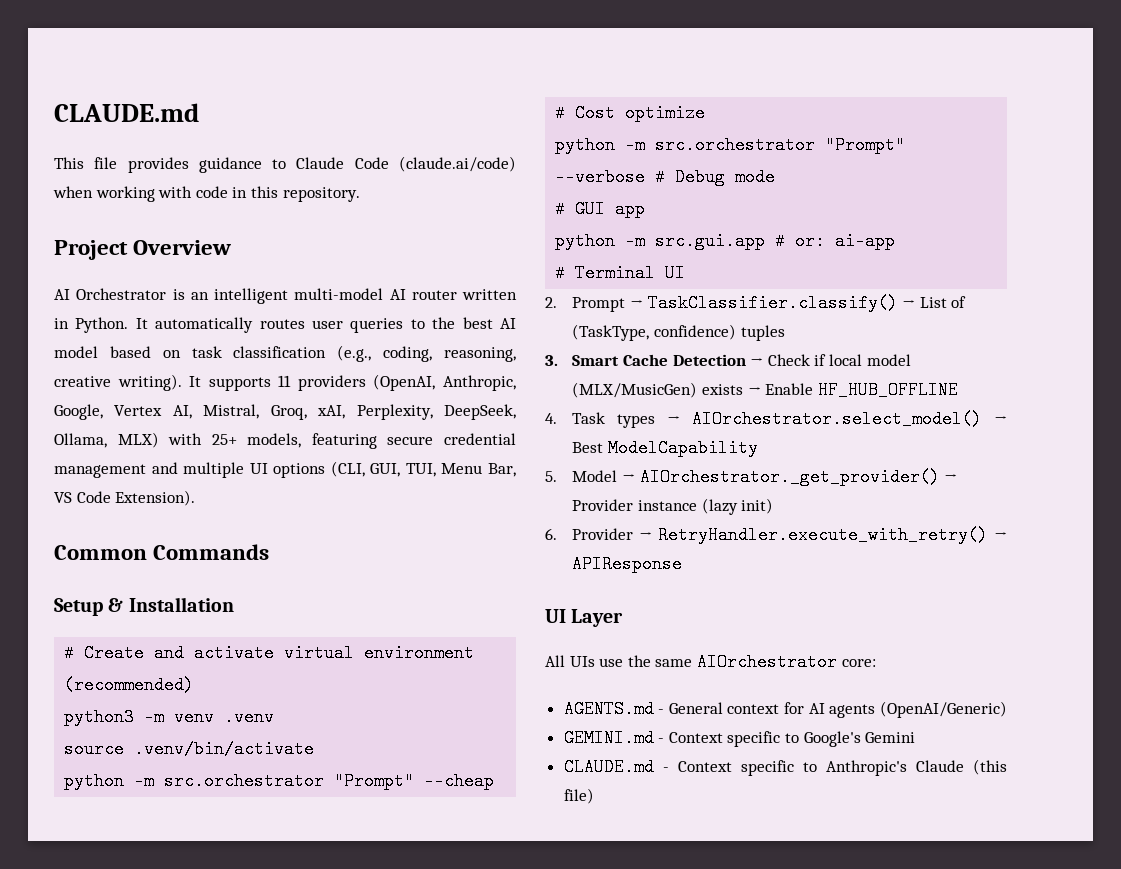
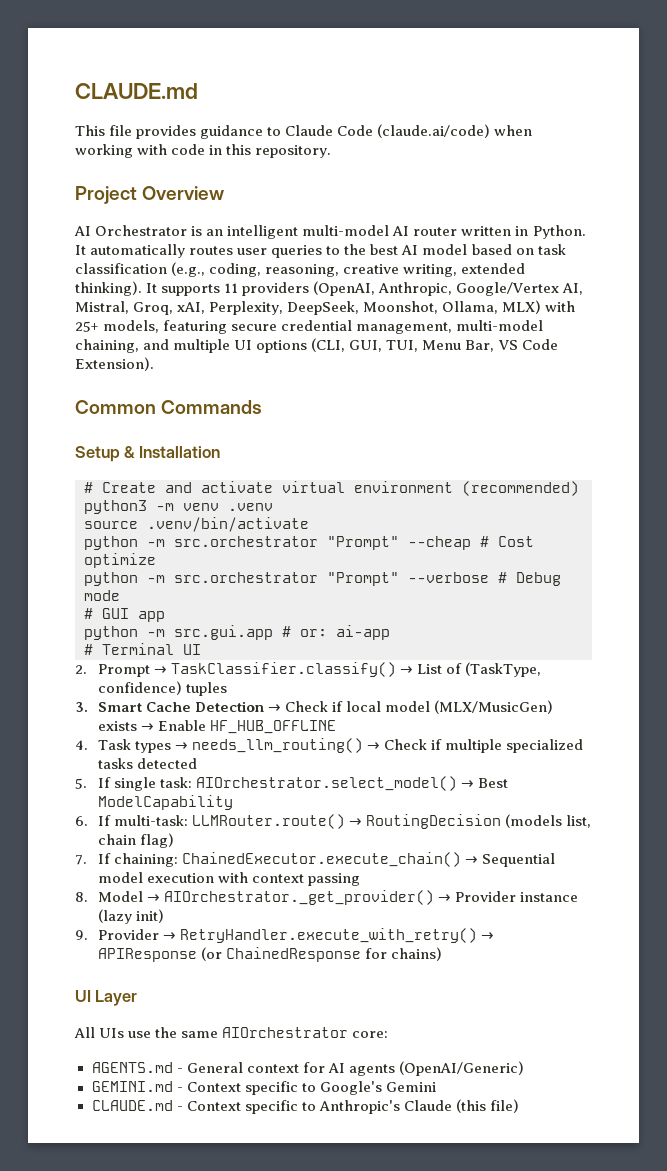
- It automatically routes user queries to the best AI model based on task classification (e.g., coding, reasoning, creative writing).
+ It automatically routes user queries to the best AI model based on task classification (e.g., coding, reasoning, creative writing, extended thinking).
- It supports 11 providers (OpenAI, Anthropic, Google, Vertex AI, Mistral, Groq, xAI, Perplexity, DeepSeek, Ollama, MLX) with 25+ models, featuring secure credential management and multiple UI options (CLI, GUI, TUI, Menu Bar, VS Code Extension).
+ It supports 11 providers (OpenAI, Anthropic, Google/Vertex AI, Mistral, Groq, xAI, Perplexity, DeepSeek, Moonshot, Ollama, MLX) with 25+ models, featuring secure credential management, multi-model chaining, and multiple UI options (CLI, GUI, TUI, Menu Bar, VS Code Extension).
- 4. Task types → AIOrchestrator.select_model() → Best ModelCapability
- 5. Model → AIOrchestrator._get_provider() → Provider instance (lazy init)
+ 4. Task types → needs_llm_routing() → Check if multiple specialized tasks detected
+ 5. If single task: AIOrchestrator.select_model() → Best ModelCapability
+ 6. If multi-task: LLMRouter.route() → RoutingDecision (models list, chain flag)
+ 7. If chaining: ChainedExecutor.execute_chain() → Sequential model execution with context passing
+ 8. Model → AIOrchestrator._get_provider() → Provider instance (lazy init)
- 6. Provider → RetryHandler.execute_with_retry() → APIResponse
+ 9. Provider → RetryHandler.execute_with_retry() → APIResponse (or ChainedResponse for chains)

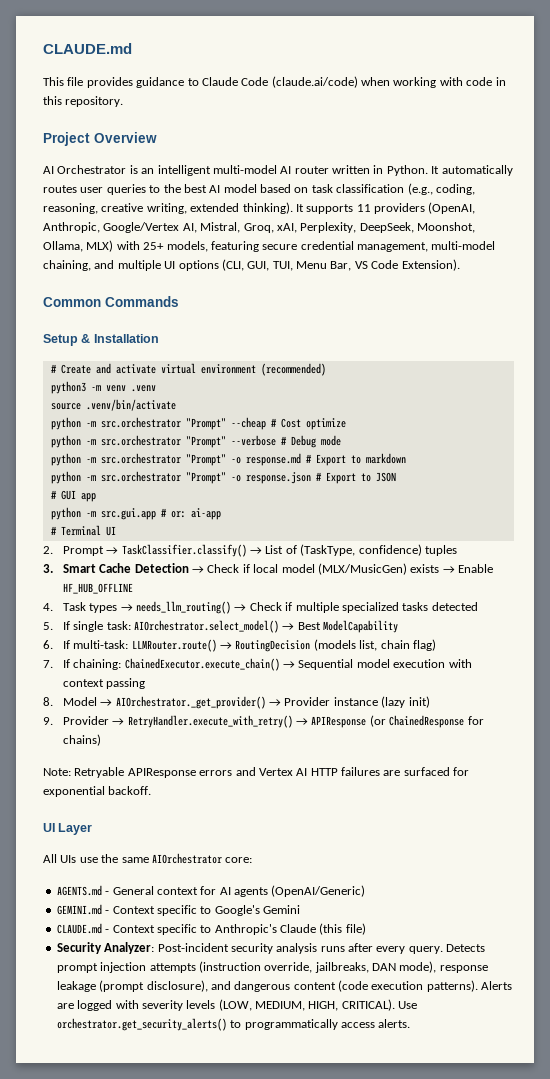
+ python -m src.orchestrator "Prompt" -o response.md # Export to markdown
+ python -m src.orchestrator "Prompt" -o response.json # Export to JSON
+ Note: Retryable APIResponse errors and Vertex AI HTTP failures are surfaced for exponential backoff.
+ Security Analyzer: Post-incident security analysis runs after every query. Detects prompt injection attempts (instruction override, jailbreaks, DAN mode), response leakage (prompt disclosure), and dangerous content (code execution patterns). Alerts are logged with severity levels (LOW, MEDIUM, HIGH, CRITICAL). Use orchestrator.get_security_alerts() to programmatically access alerts.

